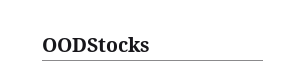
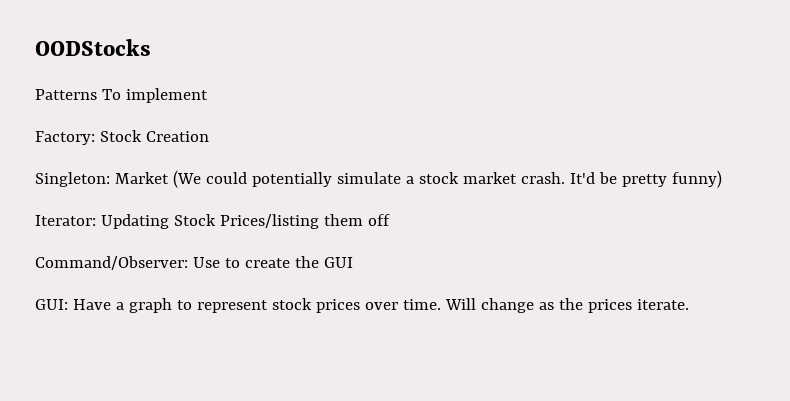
+ Patterns To implement
+ Factory: Stock Creation
+ Singleton: Market (We could potentially simulate a stock market crash. It'd be pretty funny)
+ Iterator: Updating Stock Prices/listing them off
+ Command/Observer: Use to create the GUI
+ GUI: Have a graph to represent stock prices over time. Will change as the prices iterate.

